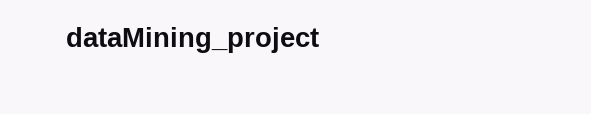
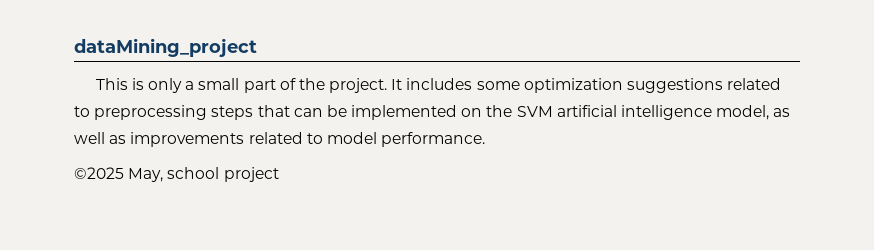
+ This is only a small part of the project. It includes some optimization suggestions related to preprocessing steps that can be implemented on the SVM artificial intelligence model, as well as improvements related to model performance.
+ ©2025 May, school project

